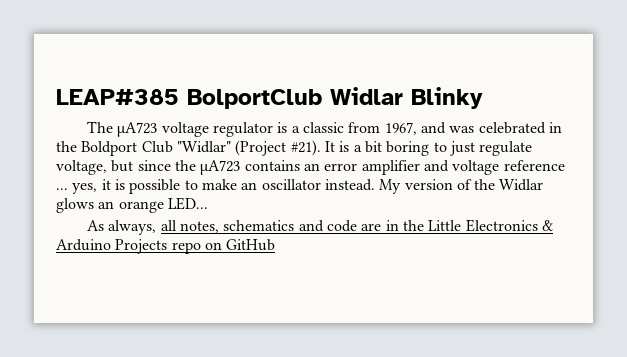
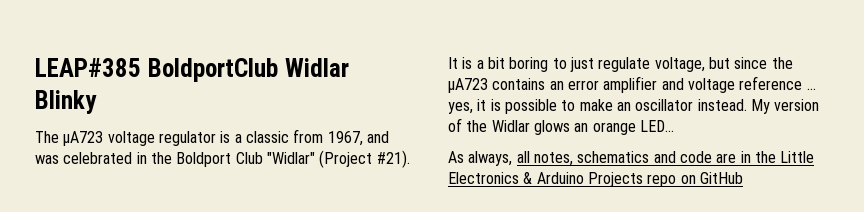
- LEAP#385 BolportClub Widlar Blinky
+ LEAP#385 BoldportClub Widlar Blinky

